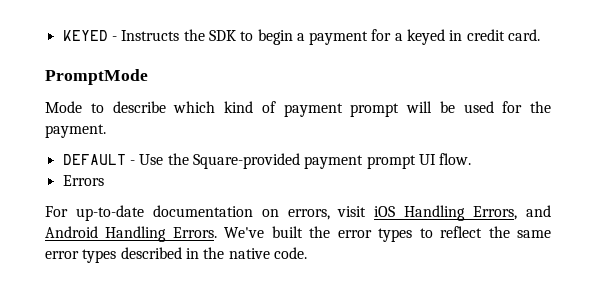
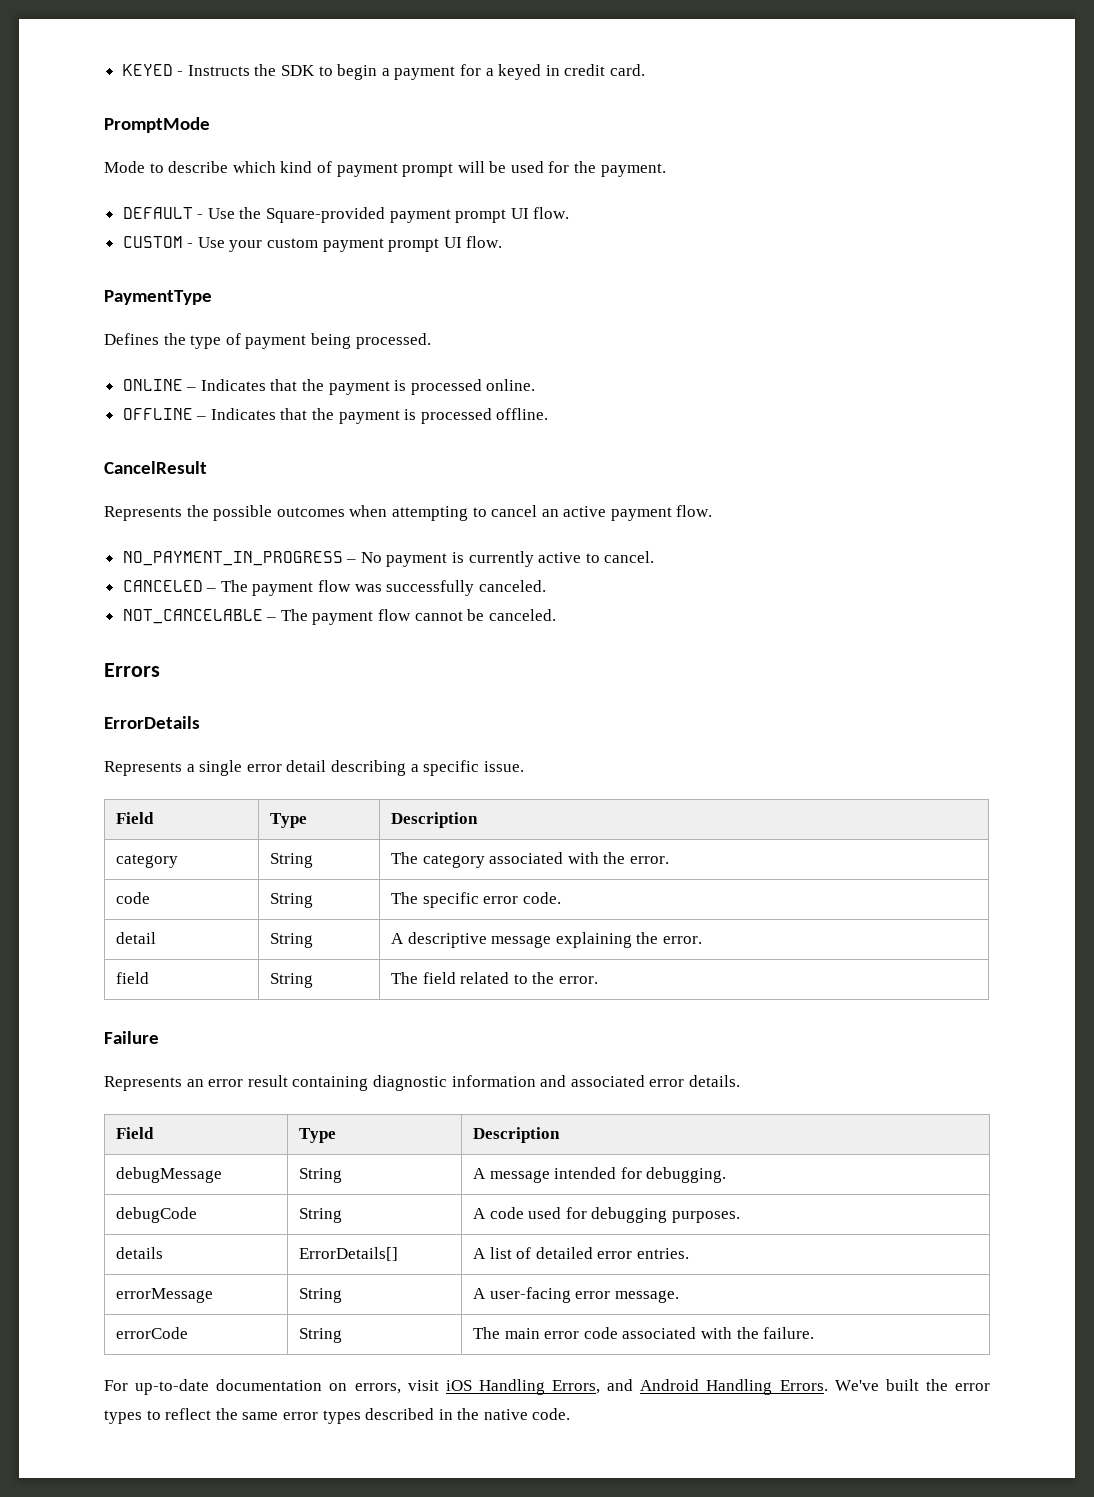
+ CUSTOM - Use your custom payment prompt UI flow.
+ PaymentType
+ Defines the type of payment being processed.
+ ONLINE – Indicates that the payment is processed online.
+ OFFLINE – Indicates that the payment is processed offline.
+ CancelResult
+ Represents the possible outcomes when attempting to cancel an active payment flow.
+ NO_PAYMENT_IN_PROGRESS – No payment is currently active to cancel.
+ CANCELED – The payment flow was successfully canceled.
+ NOT_CANCELABLE – The payment flow cannot be canceled.
  Errors
+ ErrorDetails
+ Represents a single error detail describing a specific issue.
+ Field | Type | Description
+ category | String | The category associated with the error.
+ code | String | The specific error code.
+ detail | String | A descriptive message explaining the error.
+ field | String | The field related to the error.
+ Failure
+ Represents an error result containing diagnostic information and associated error details.
+ Field | Type | Description
+ debugMessage | String | A message intended for debugging.
+ debugCode | String | A code used for debugging purposes.
+ details | ErrorDetails[] | A list of detailed error entries.
+ errorMessage | String | A user-facing error message.
+ errorCode | String | The main error code associated with the failure.

